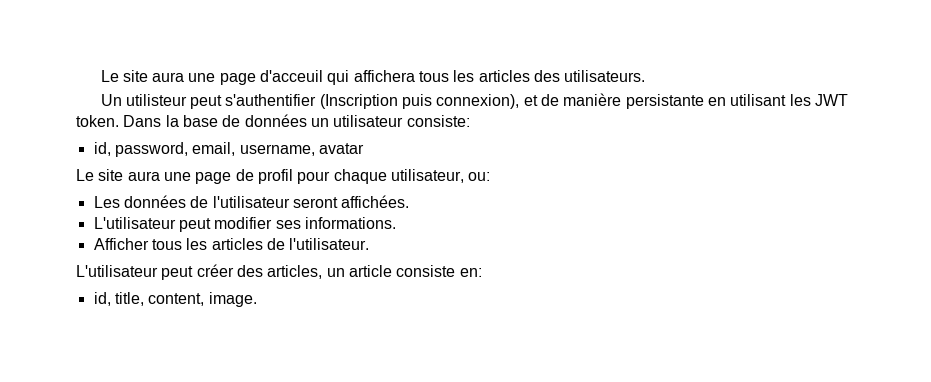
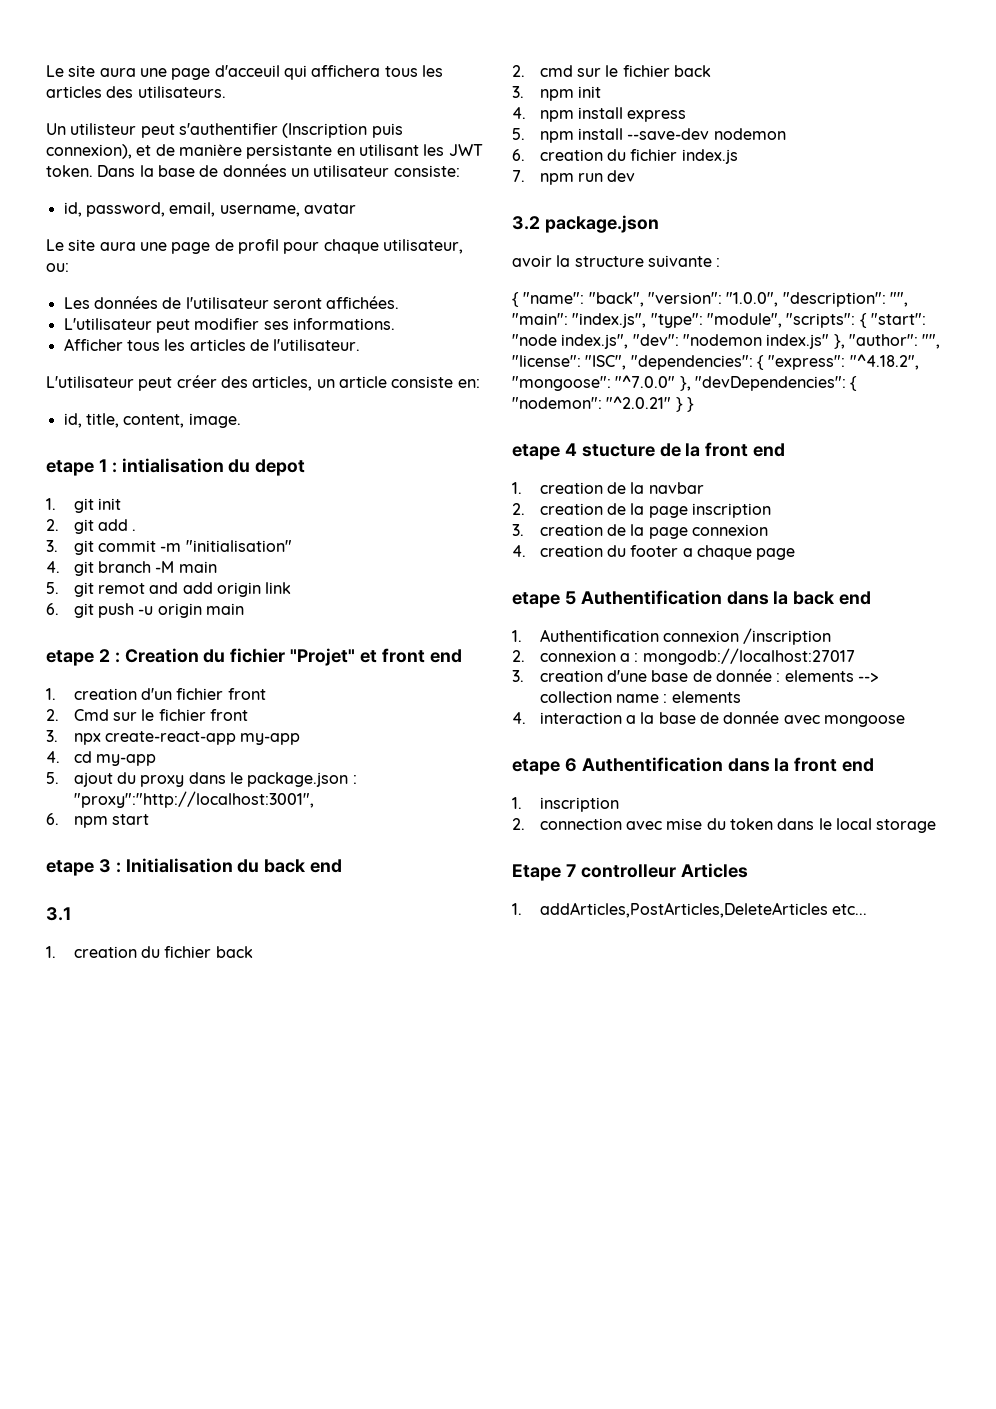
+ etape 1 : intialisation du depot
+ 1. git init
+ 2. git add .
+ 3. git commit -m "initialisation"
+ 4. git branch -M main
+ 5. git remot and add origin link
+ 6. git push -u origin main
+ etape 2 : Creation du fichier "Projet" et front end
+ 1. creation d'un fichier front
+ 2. Cmd sur le fichier front
+ 3. npx create-react-app my-app
+ 4. cd my-app
+ 5. ajout du proxy dans le package.json : "proxy":"http://localhost:3001",
+ 6. npm start
+ etape 3 : Initialisation du back end
+ 3.1
+ 1. creation du fichier back
+ 2. cmd sur le fichier back
+ 3. npm init
+ 4. npm install express
+ 5. npm install --save-dev nodemon
+ 6. creation du fichier index.js
+ 7. npm run dev
+ 3.2 package.json
+ avoir la structure suivante :
+ { "name": "back", "version": "1.0.0", "description": "", "main": "index.js", "type": "module", "scripts": { "start": "node index.js", "dev": "nodemon index.js" }, "author": "", "license": "ISC", "dependencies": { "express": "^4.18.2", "mongoose": "^7.0.0" }, "devDependencies": { "nodemon": "^2.0.21" } }
+ etape 4 stucture de la front end
+ 1. creation de la navbar
+ 2. creation de la page inscription
+ 3. creation de la page connexion
+ 4. creation du footer a chaque page
+ etape 5 Authentification dans la back end
+ 1. Authentification connexion /inscription
+ 2. connexion a : mongodb://localhost:27017
+ 3. creation d'une base de donnée : elements --> collection name : elements
+ 4. interaction a la base de donnée avec mongoose
+ etape 6 Authentification dans la front end
+ 1. inscription
+ 2. connection avec mise du token dans le local storage
+ Etape 7 controlleur Articles
+ 1. addArticles,PostArticles,DeleteArticles etc...

